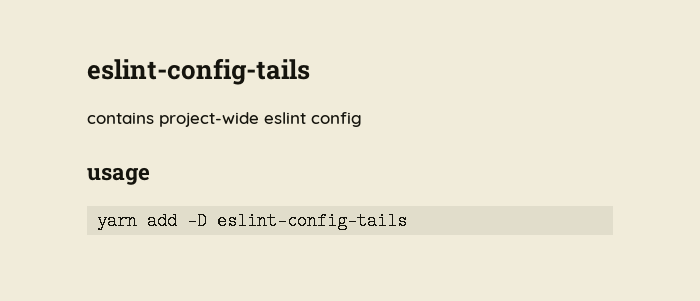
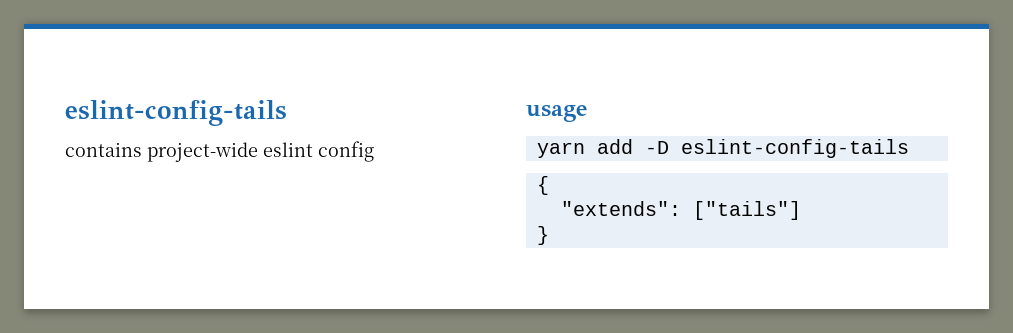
+ {
+ "extends": ["tails"]
+ }

